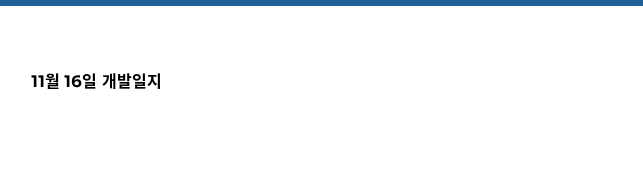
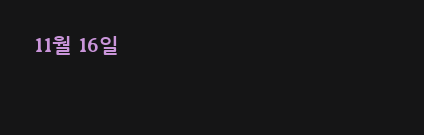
- 11월 16일 개발일지
+ 11월 16일

